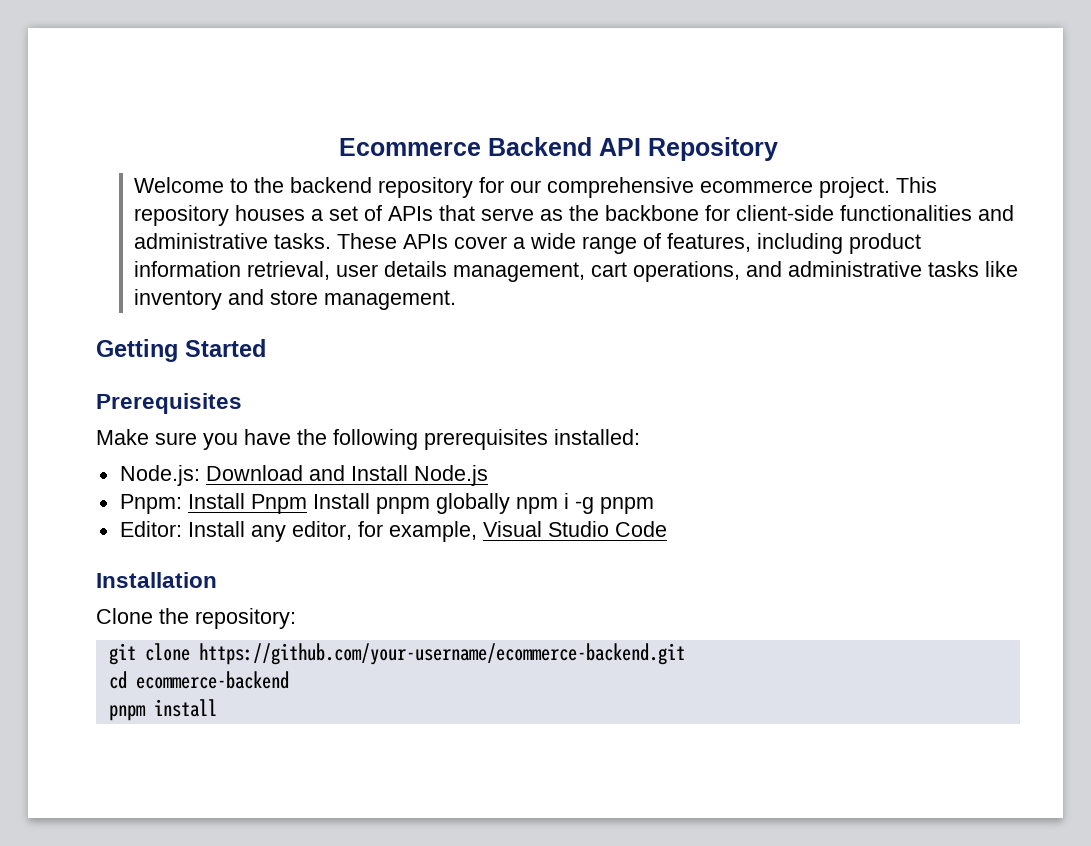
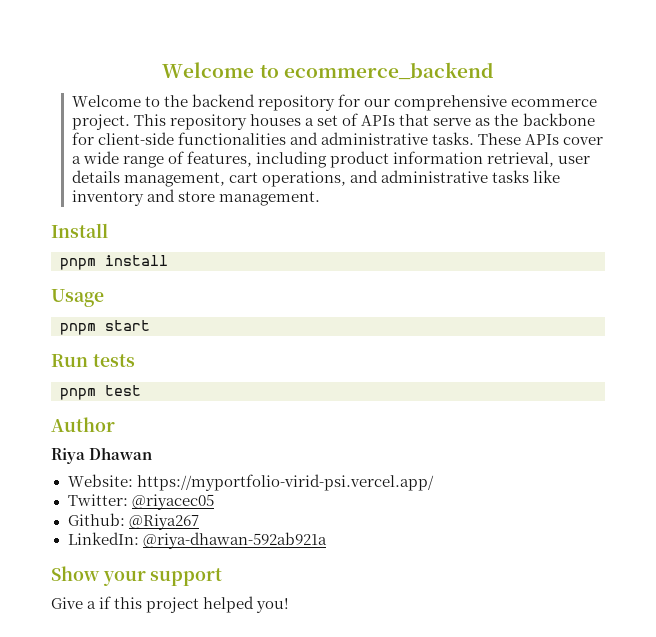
- Ecommerce Backend API Repository
+ Welcome to ecommerce_backend
- Getting Started
- Prerequisites
- Make sure you have the following prerequisites installed:
- Node.js: Download and Install Node.js
- Pnpm: Install Pnpm Install pnpm globally npm i -g pnpm
- Editor: Install any editor, for example, Visual Studio Code
- Installation
- Clone the repository:
- git clone https://github.com/your-username/ecommerce-backend.git
- cd ecommerce-backend
+ Install
  pnpm install
+ Usage
+ pnpm start
+ Run tests
+ pnpm test
+ Author
+ Riya Dhawan
+ Website: https://myportfolio-virid-psi.vercel.app/
+ Twitter: @riyacec05
+ Github: @Riya267
+ LinkedIn: @riya-dhawan-592ab921a
+ Show your support
+ Give a if this project helped you!

